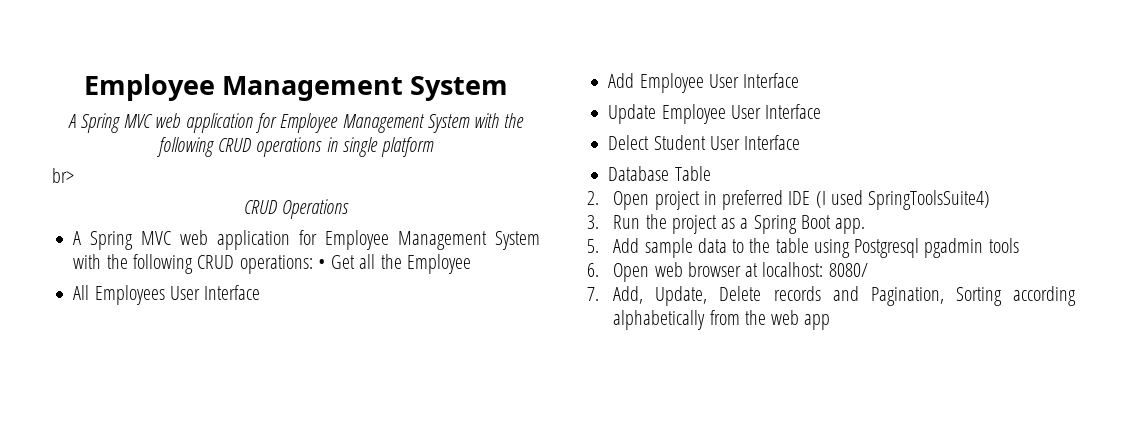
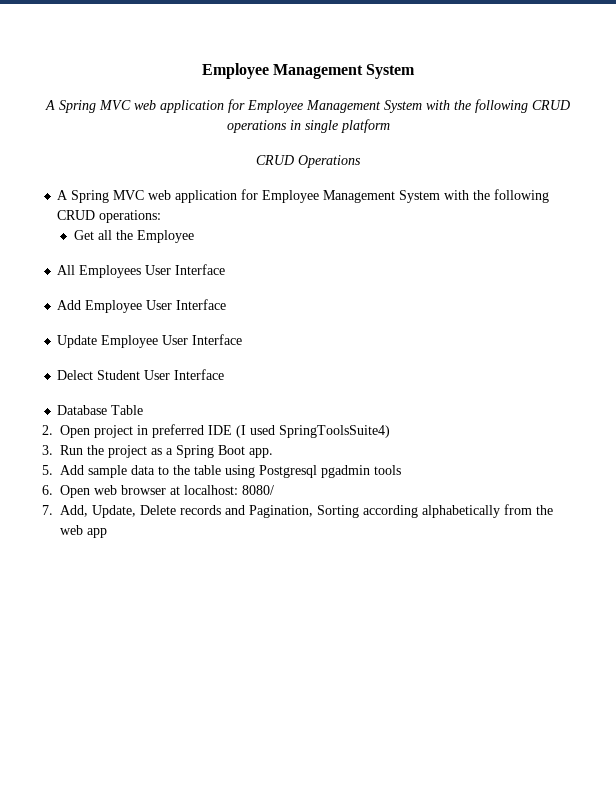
- br>
- A Spring MVC web application for Employee Management System with the following CRUD operations: • Get all the Employee
+ A Spring MVC web application for Employee Management System with the following CRUD operations:
+ Get all the Employee

